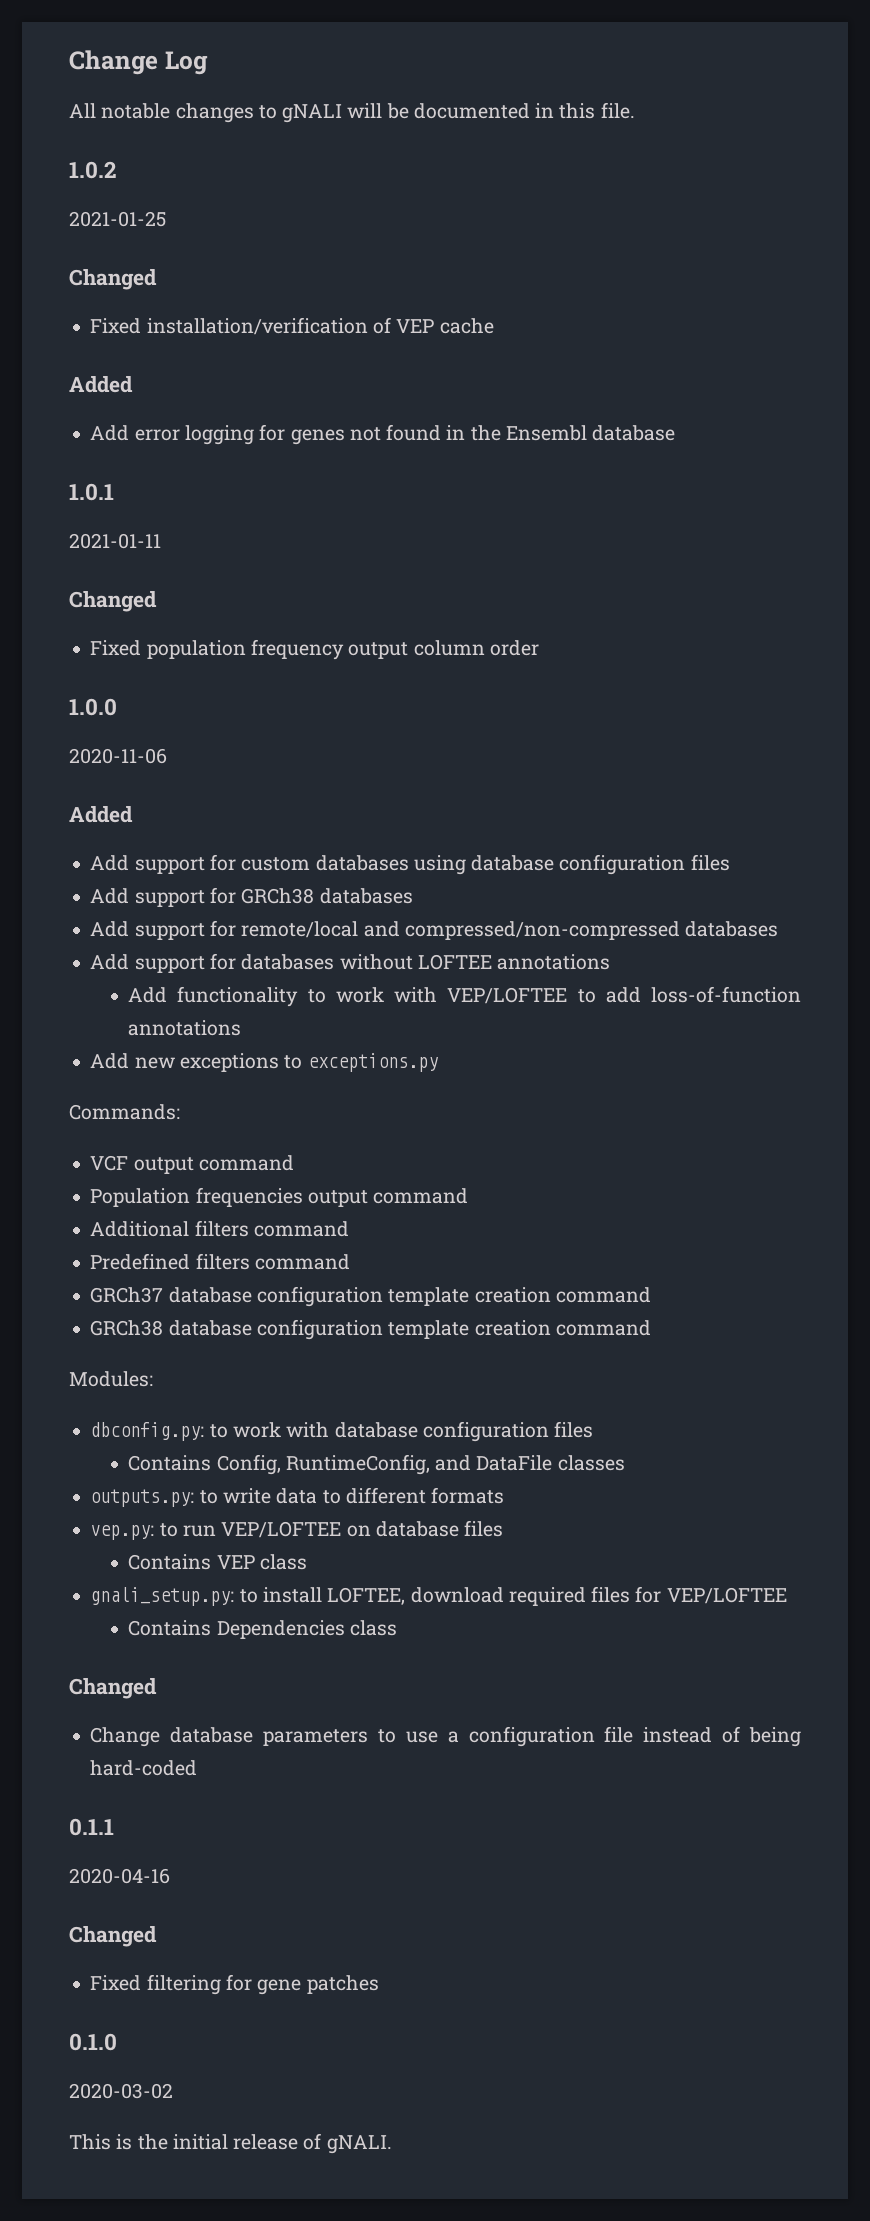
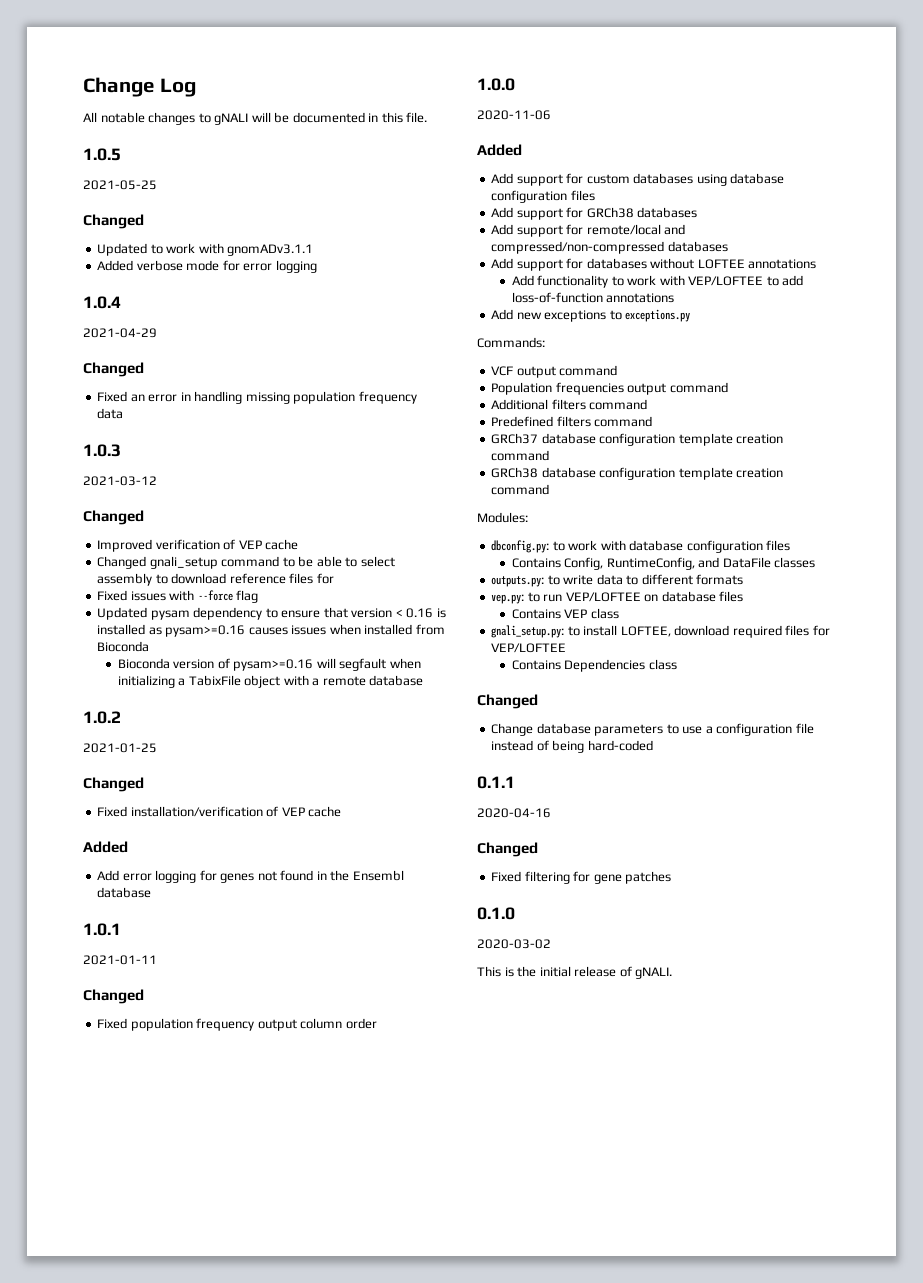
+ 1.0.5
+ 2021-05-25
+ Changed
+ Updated to work with gnomADv3.1.1
+ Added verbose mode for error logging
+ 1.0.4
+ 2021-04-29
+ Changed
+ Fixed an error in handling missing population frequency data
+ 1.0.3
+ 2021-03-12
+ Changed
+ Improved verification of VEP cache
+ Changed gnali_setup command to be able to select assembly to download reference files for
+ Fixed issues with --force flag
+ Updated pysam dependency to ensure that version < 0.16 is installed as pysam>=0.16 causes issues when installed from Bioconda
+ Bioconda version of pysam>=0.16 will segfault when initializing a TabixFile object with a remote database

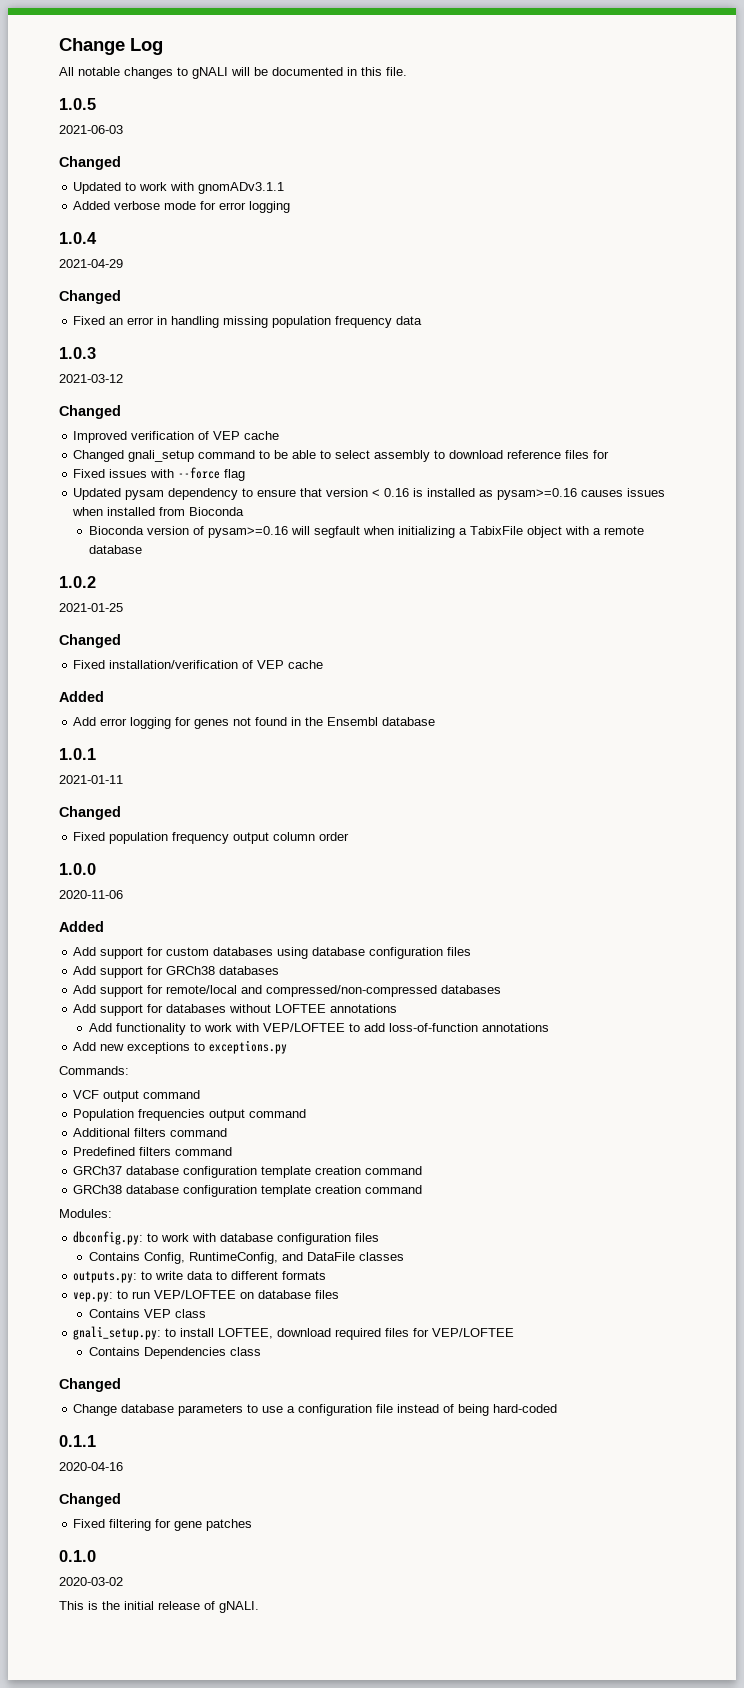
- 2021-05-25
+ 2021-06-03

